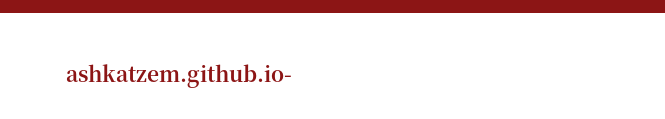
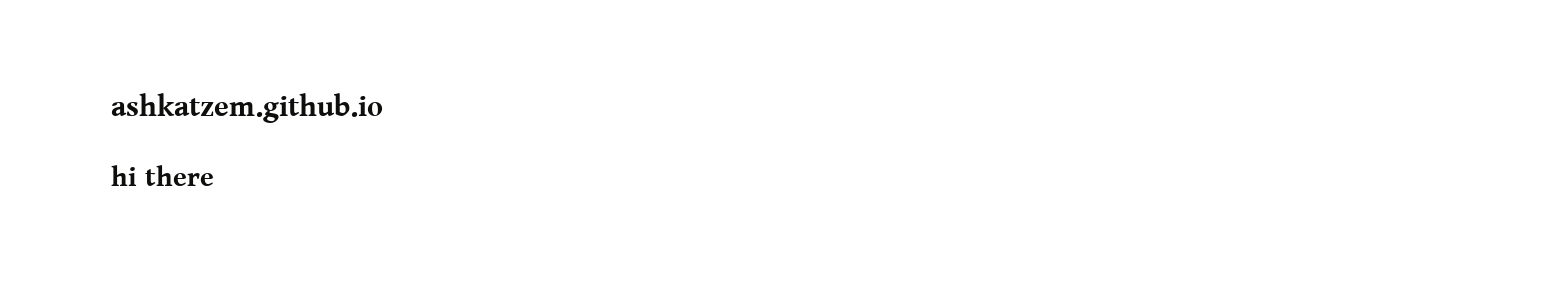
- ashkatzem.github.io-
+ ashkatzem.github.io
+ hi there

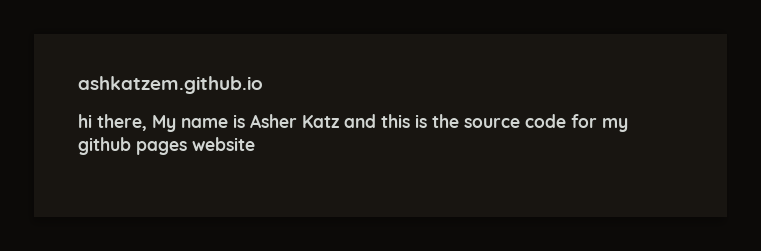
- hi there
+ hi there, My name is Asher Katz and this is the source code for my github pages website

